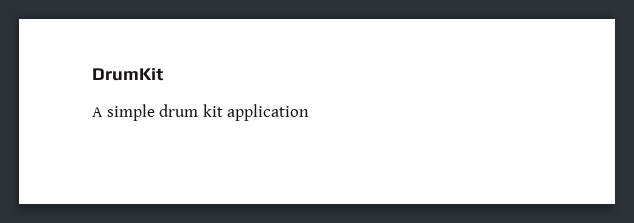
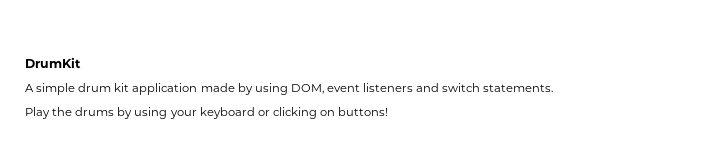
- A simple drum kit application
+ A simple drum kit application made by using DOM, event listeners and switch statements.
+ Play the drums by using your keyboard or clicking on buttons!

